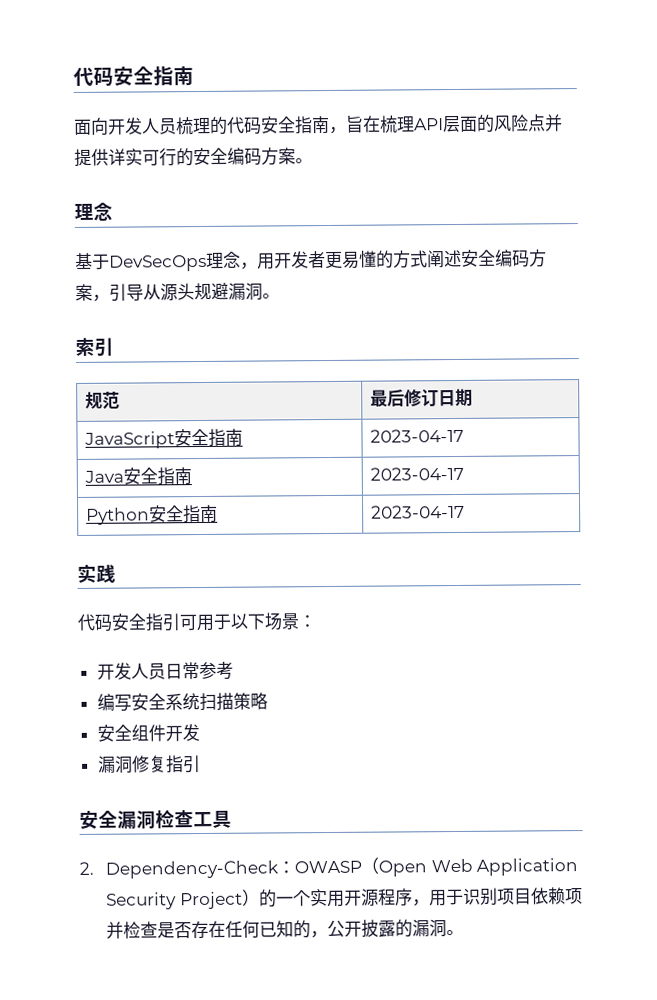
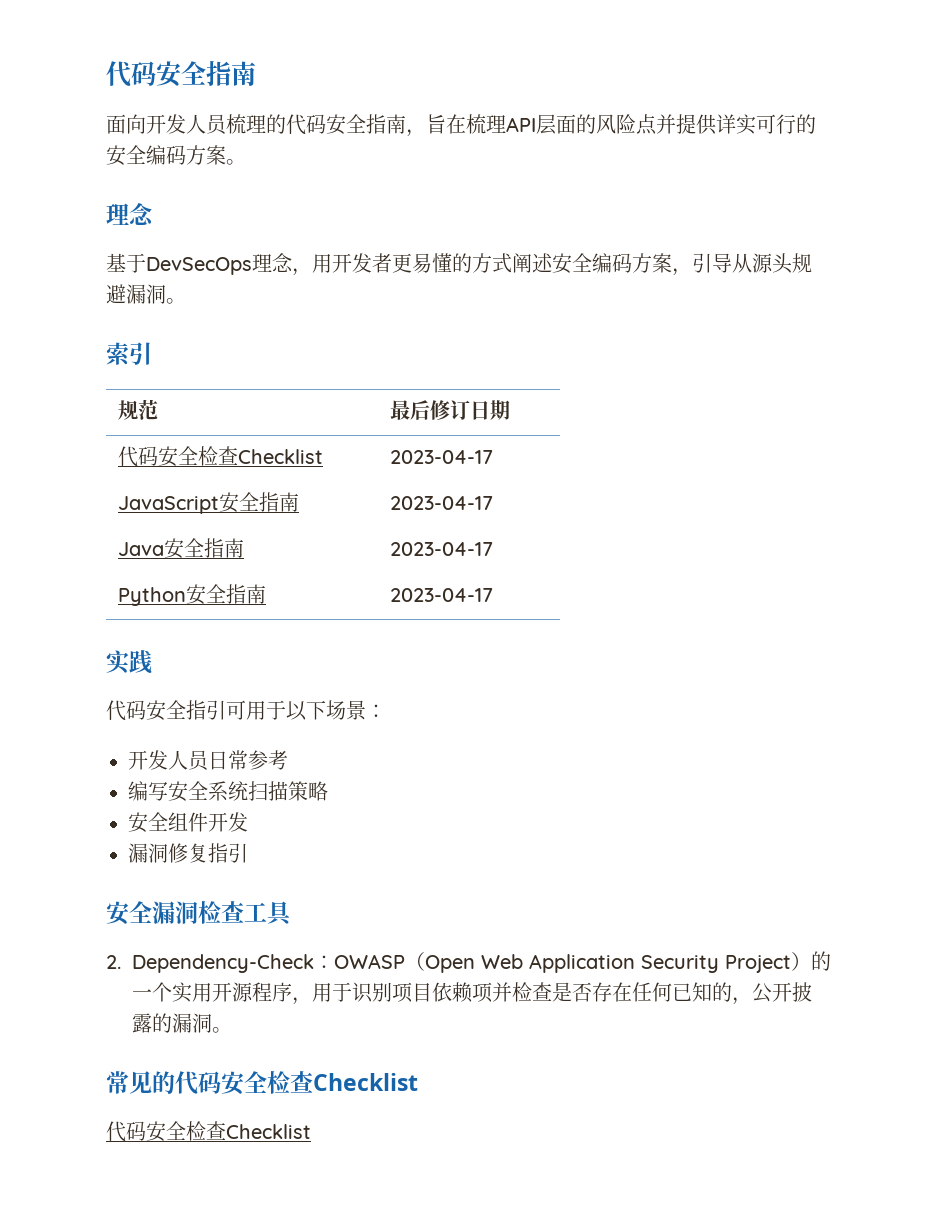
+ 代码安全检查Checklist | 2023-04-17
+ 常见的代码安全检查Checklist
+ 代码安全检查Checklist

